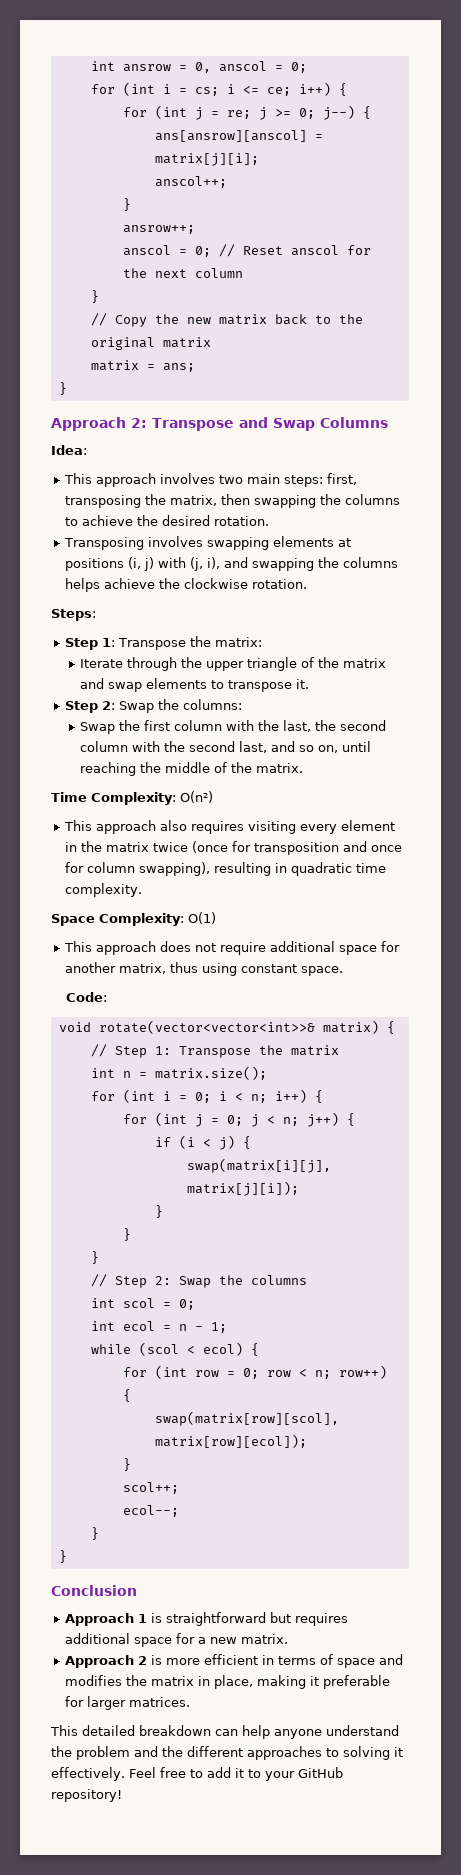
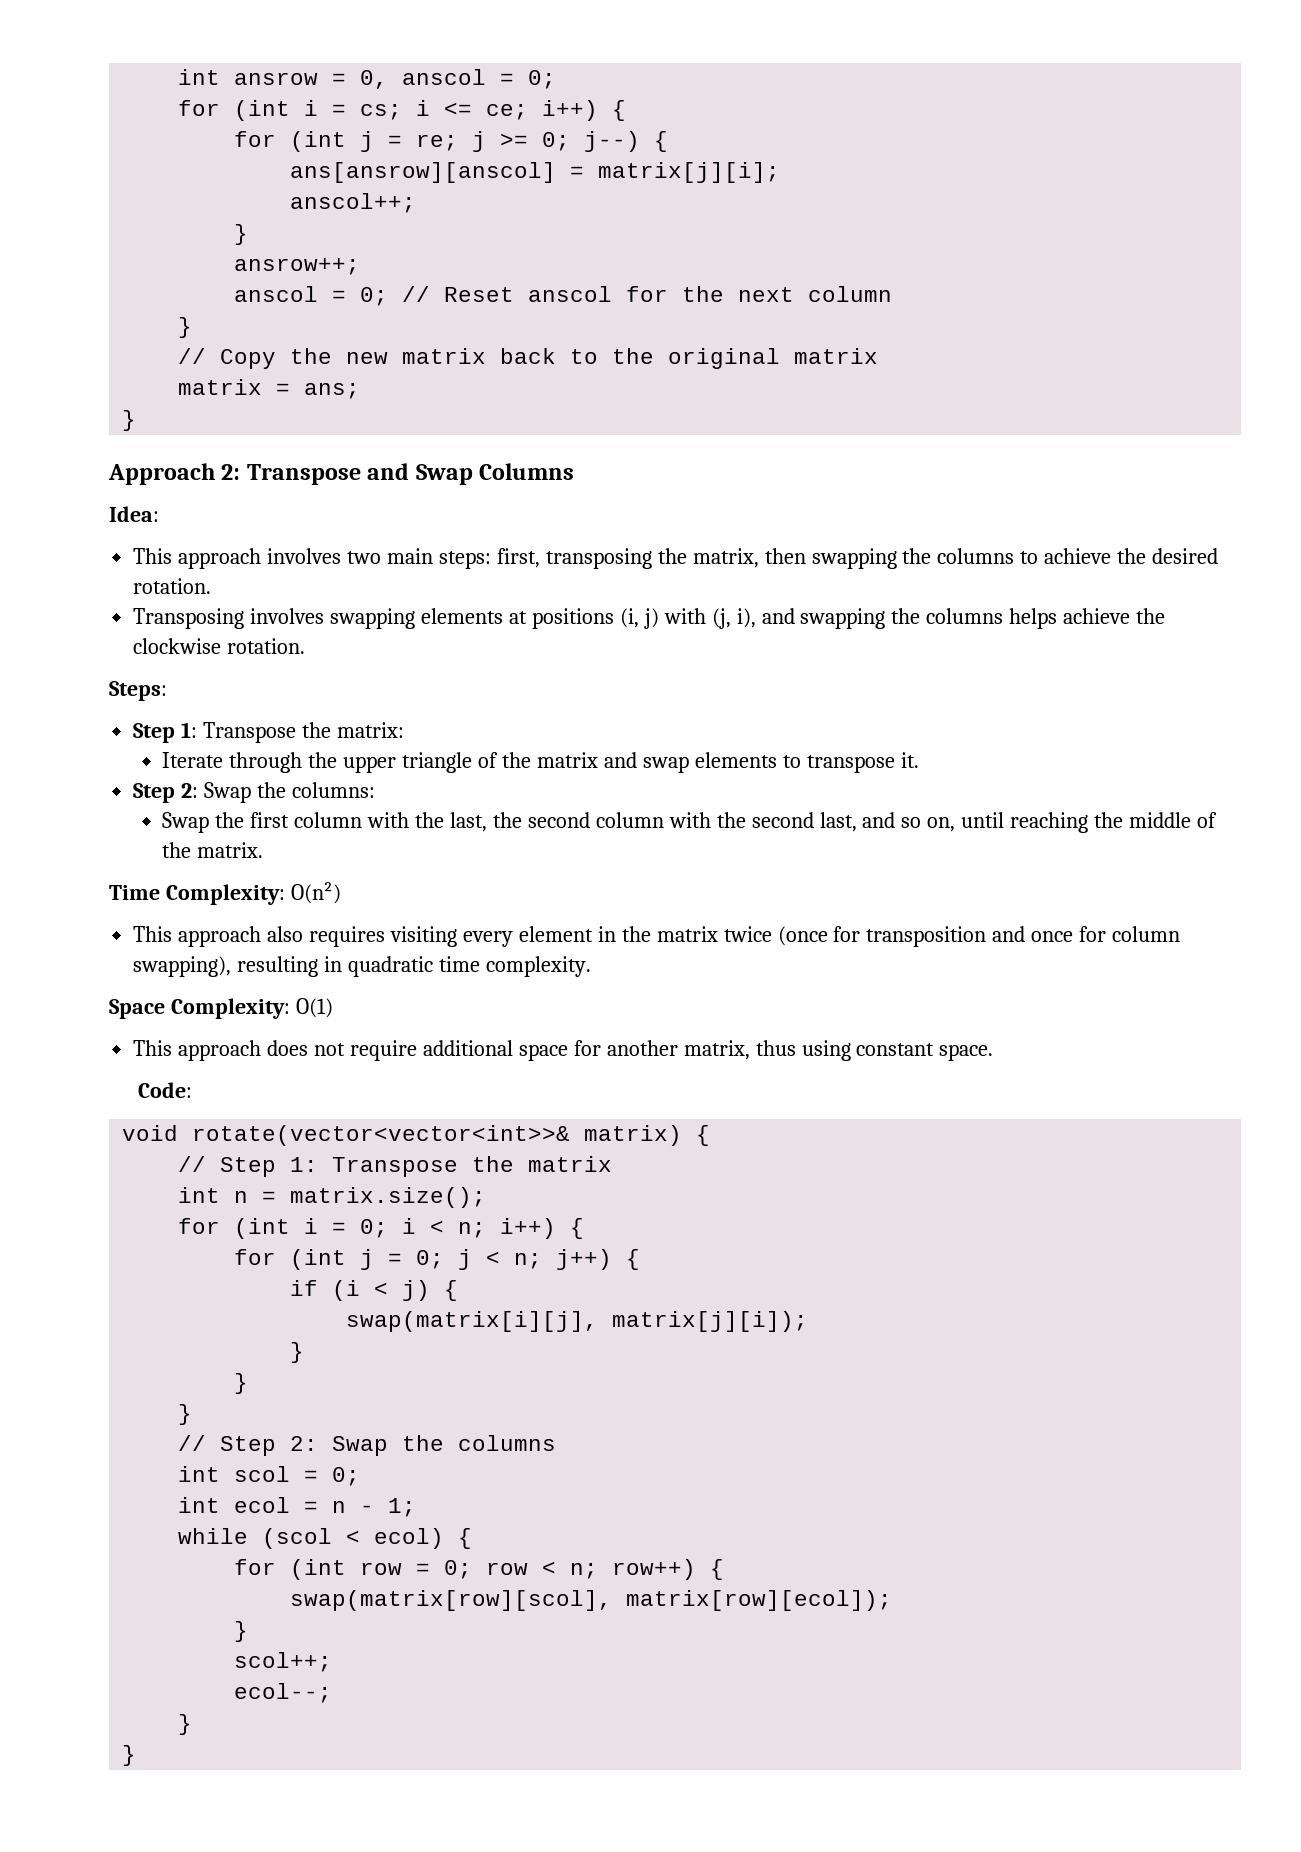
- Conclusion
- Approach 1 is straightforward but requires additional space for a new matrix.
- Approach 2 is more efficient in terms of space and modifies the matrix in place, making it preferable for larger matrices.
- This detailed breakdown can help anyone understand the problem and the different approaches to solving it effectively. Feel free to add it to your GitHub repository!

